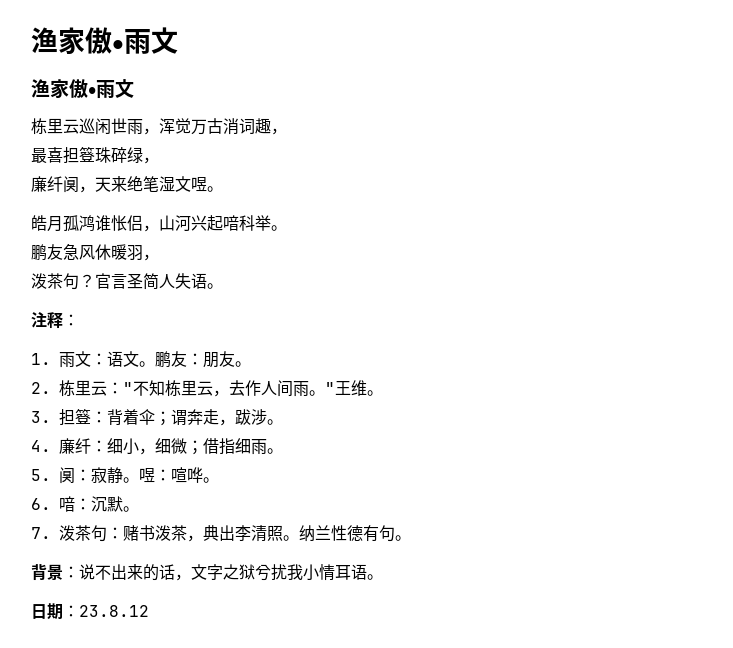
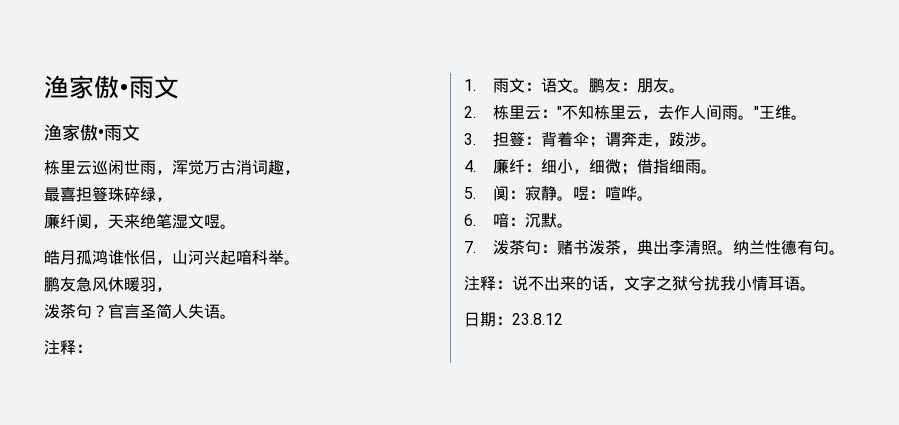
- 背景：说不出来的话，文字之狱兮扰我小情耳语。
+ 注释：说不出来的话，文字之狱兮扰我小情耳语。

